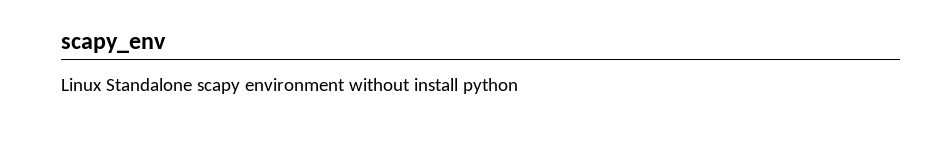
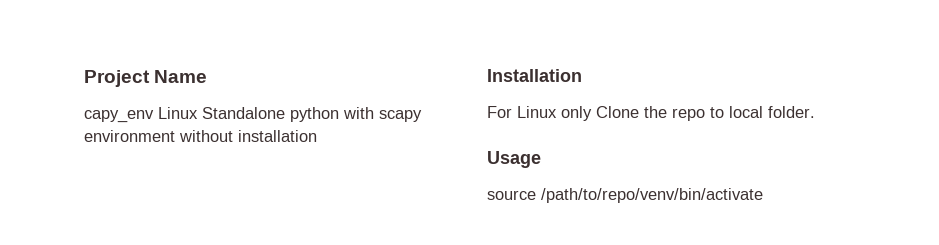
- scapy_env
- Linux Standalone scapy environment without install python
+ Project Name
+ capy_env Linux Standalone python with scapy environment without installation
+ Installation
+ For Linux only Clone the repo to local folder.
+ Usage
+ source /path/to/repo/venv/bin/activate

